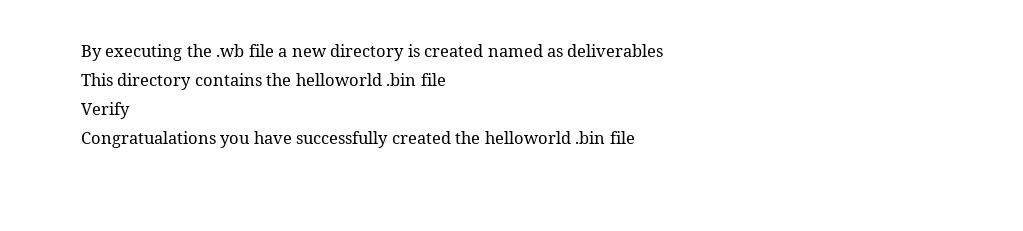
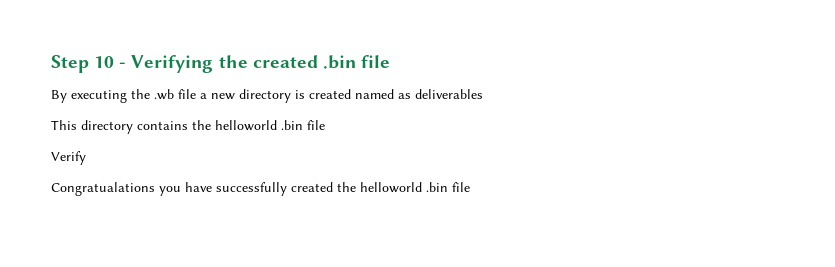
+ Step 10 - Verifying the created .bin file

